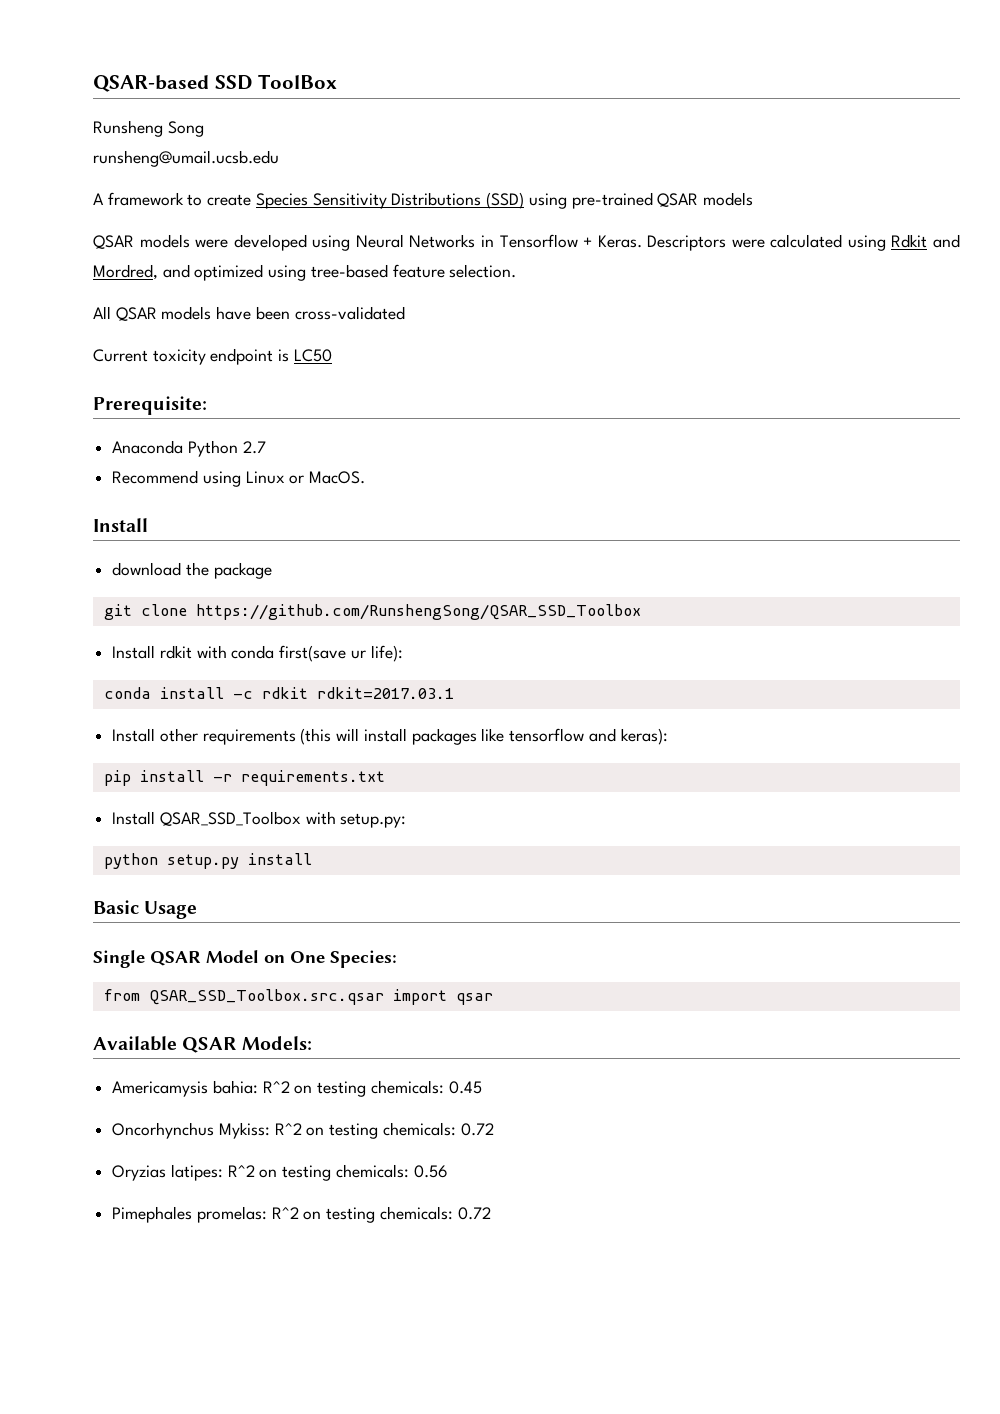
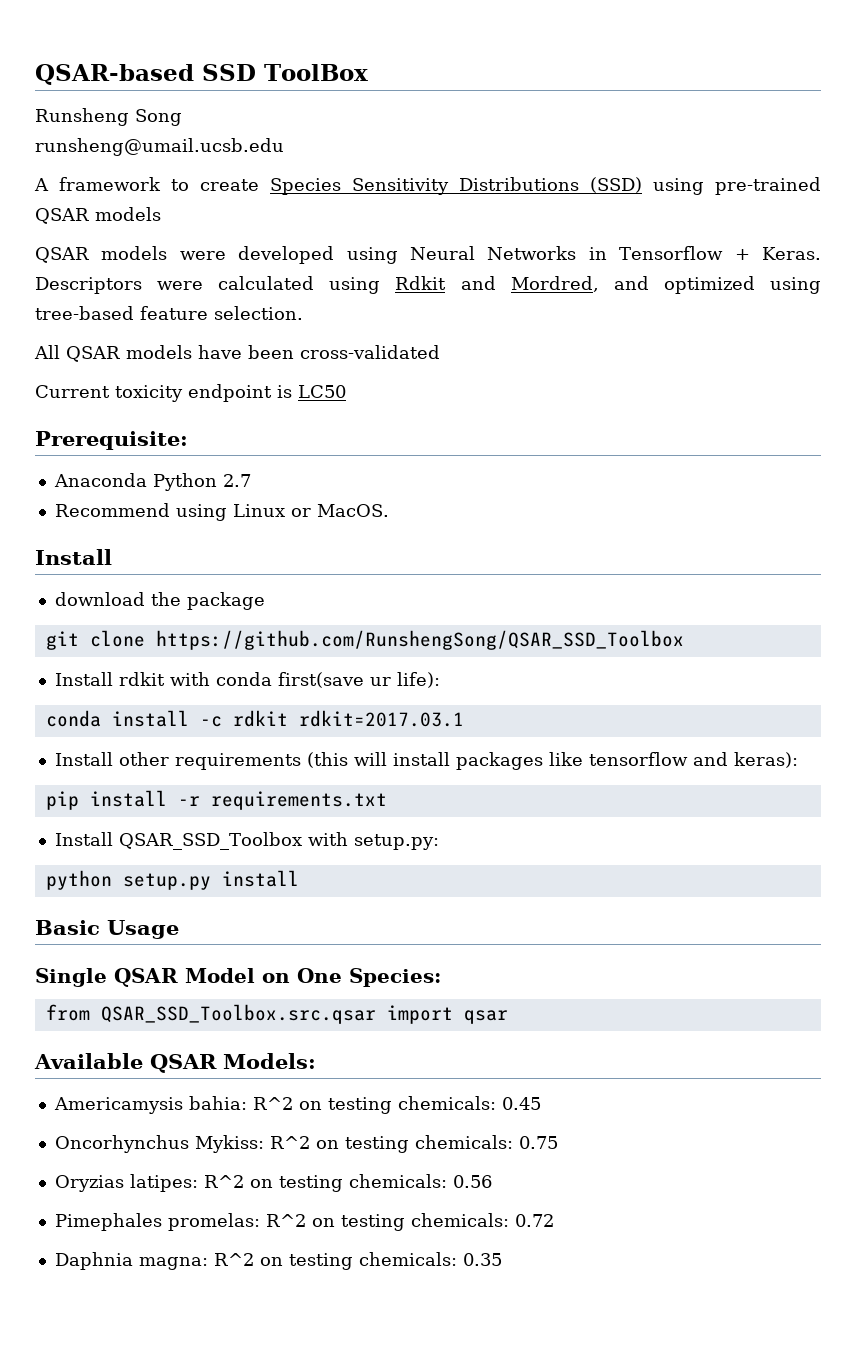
- Oncorhynchus Mykiss: R^2 on testing chemicals: 0.72
+ Oncorhynchus Mykiss: R^2 on testing chemicals: 0.75
+ Daphnia magna: R^2 on testing chemicals: 0.35

